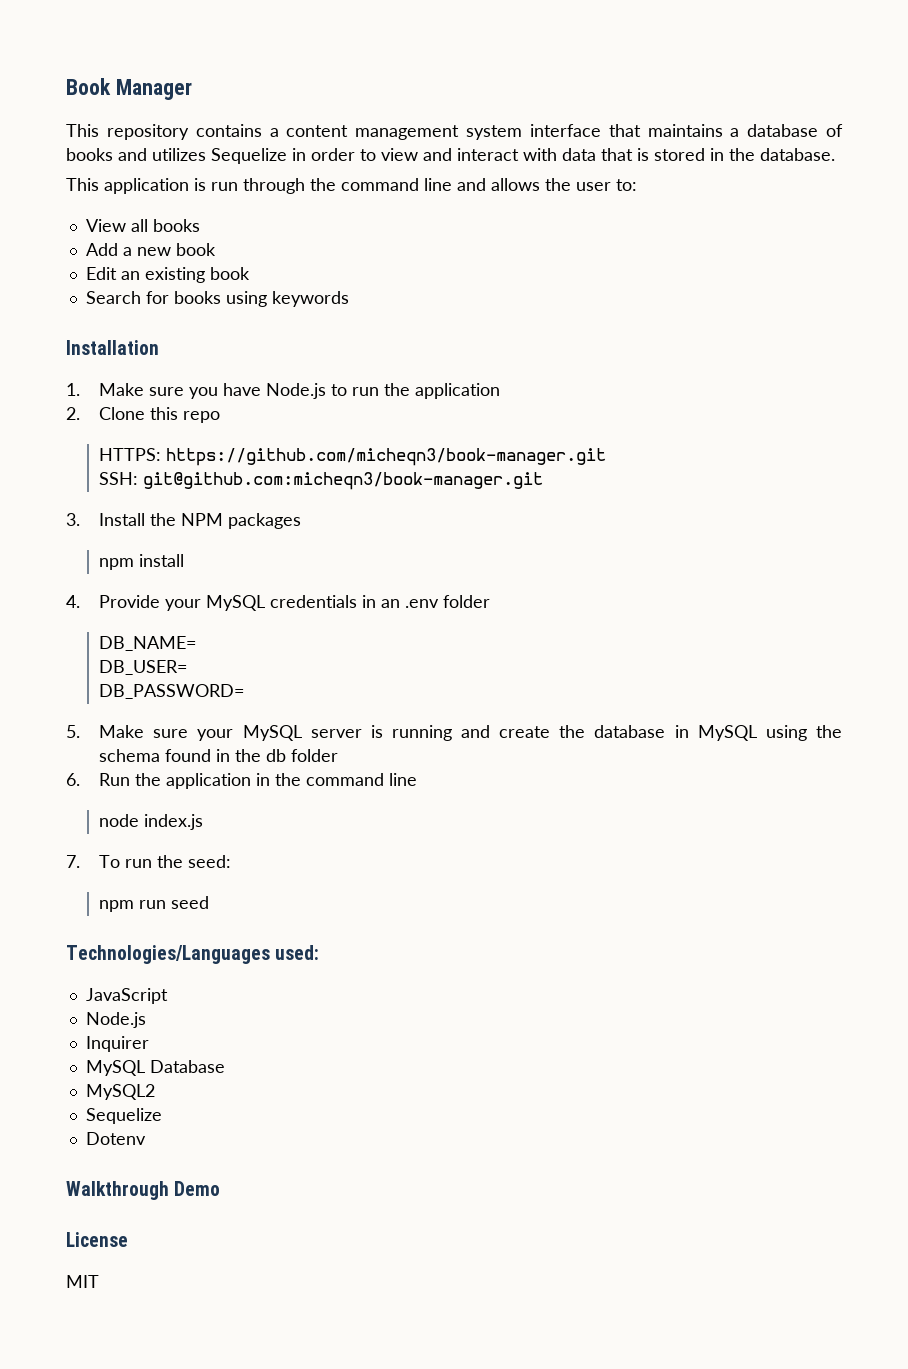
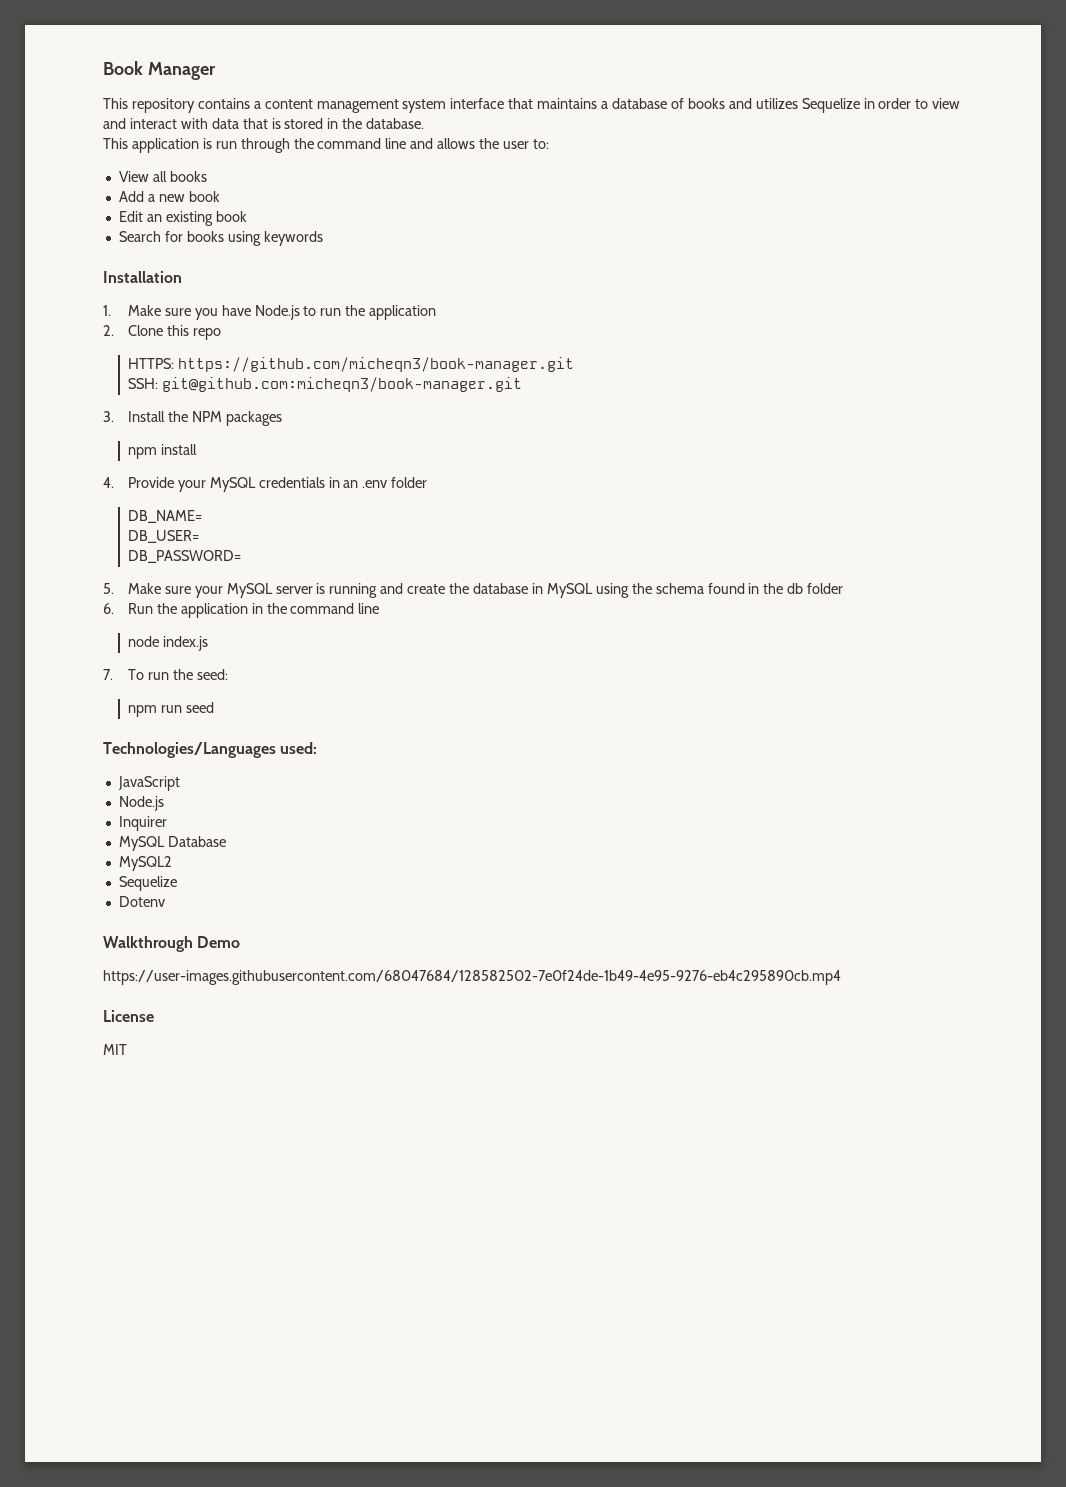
+ https://user-images.githubusercontent.com/68047684/128582502-7e0f24de-1b49-4e95-9276-eb4c295890cb.mp4

